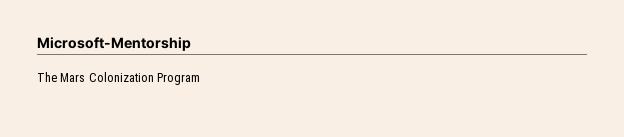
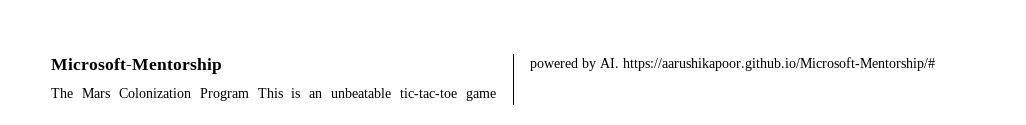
- The Mars Colonization Program
+ The Mars Colonization Program This is an unbeatable tic-tac-toe game powered by AI. https://aarushikapoor.github.io/Microsoft-Mentorship/#

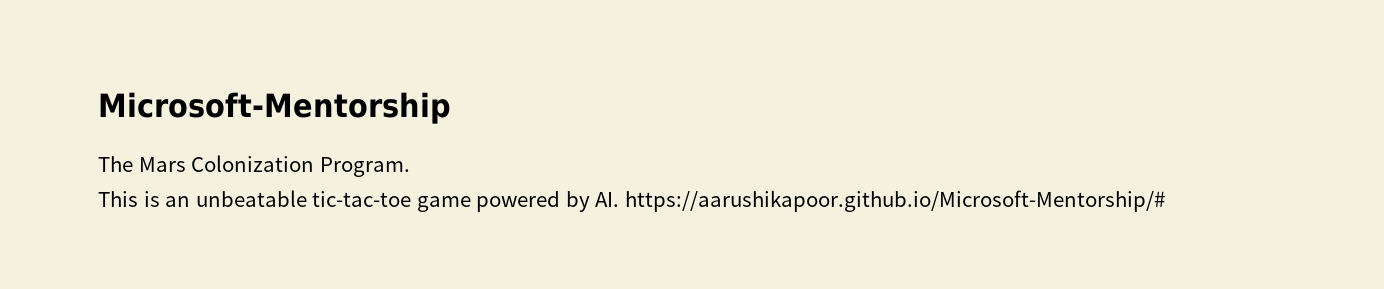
- The Mars Colonization Program This is an unbeatable tic-tac-toe game powered by AI. https://aarushikapoor.github.io/Microsoft-Mentorship/#
+ The Mars Colonization Program.
+ This is an unbeatable tic-tac-toe game powered by AI. https://aarushikapoor.github.io/Microsoft-Mentorship/#

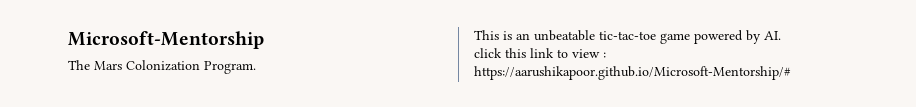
- This is an unbeatable tic-tac-toe game powered by AI. https://aarushikapoor.github.io/Microsoft-Mentorship/#
+ This is an unbeatable tic-tac-toe game powered by AI.
+ click this link to view : https://aarushikapoor.github.io/Microsoft-Mentorship/#

